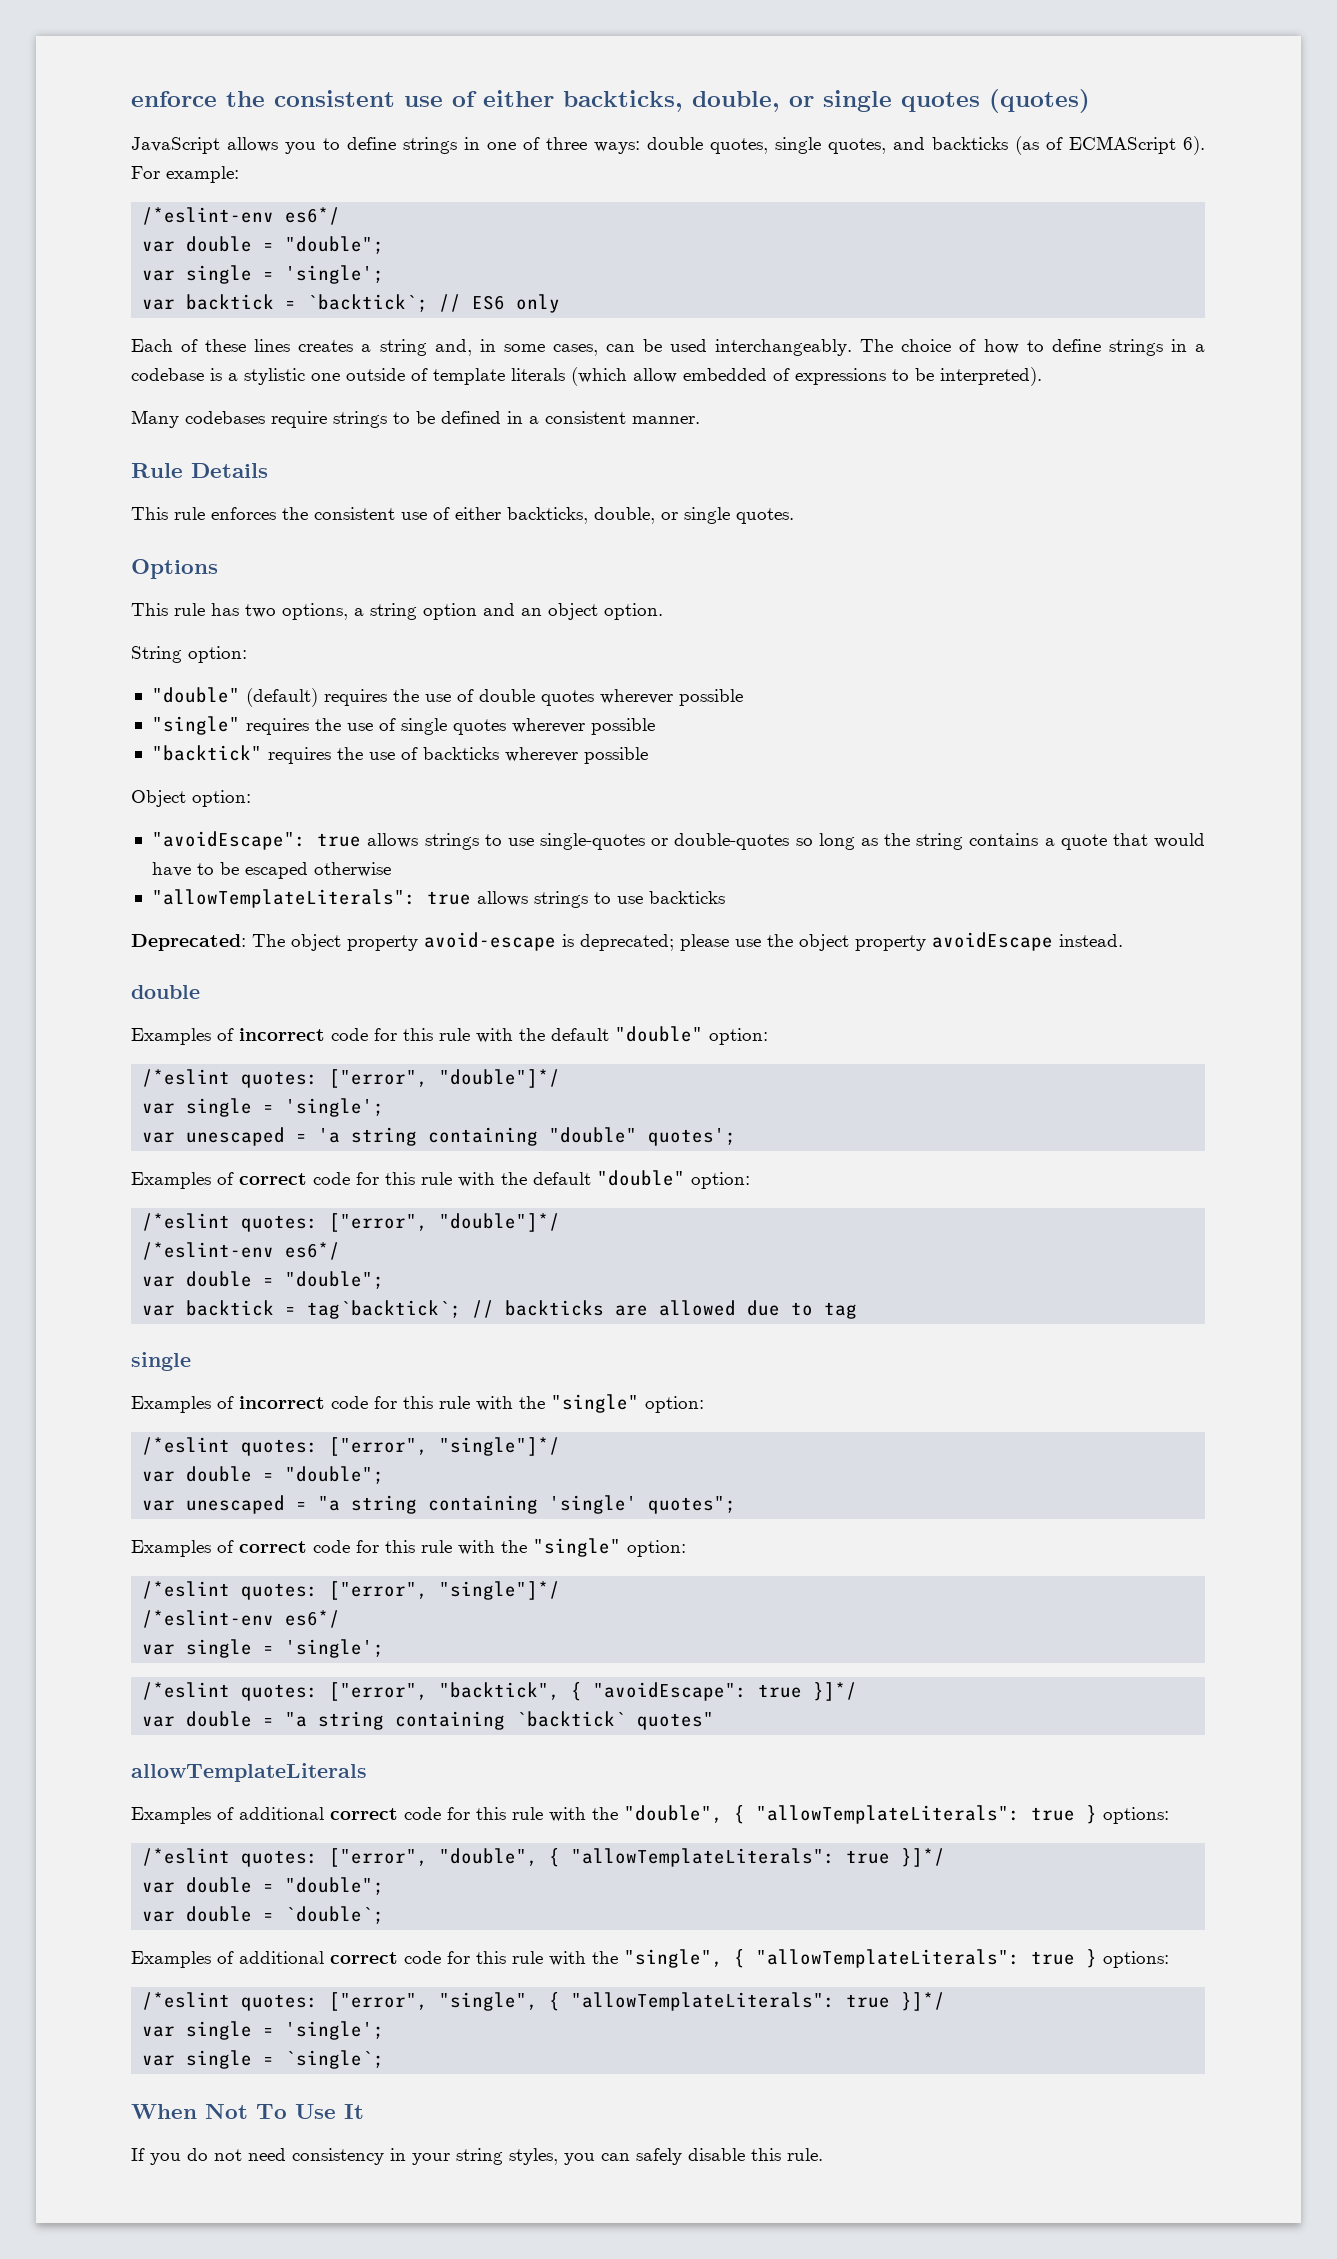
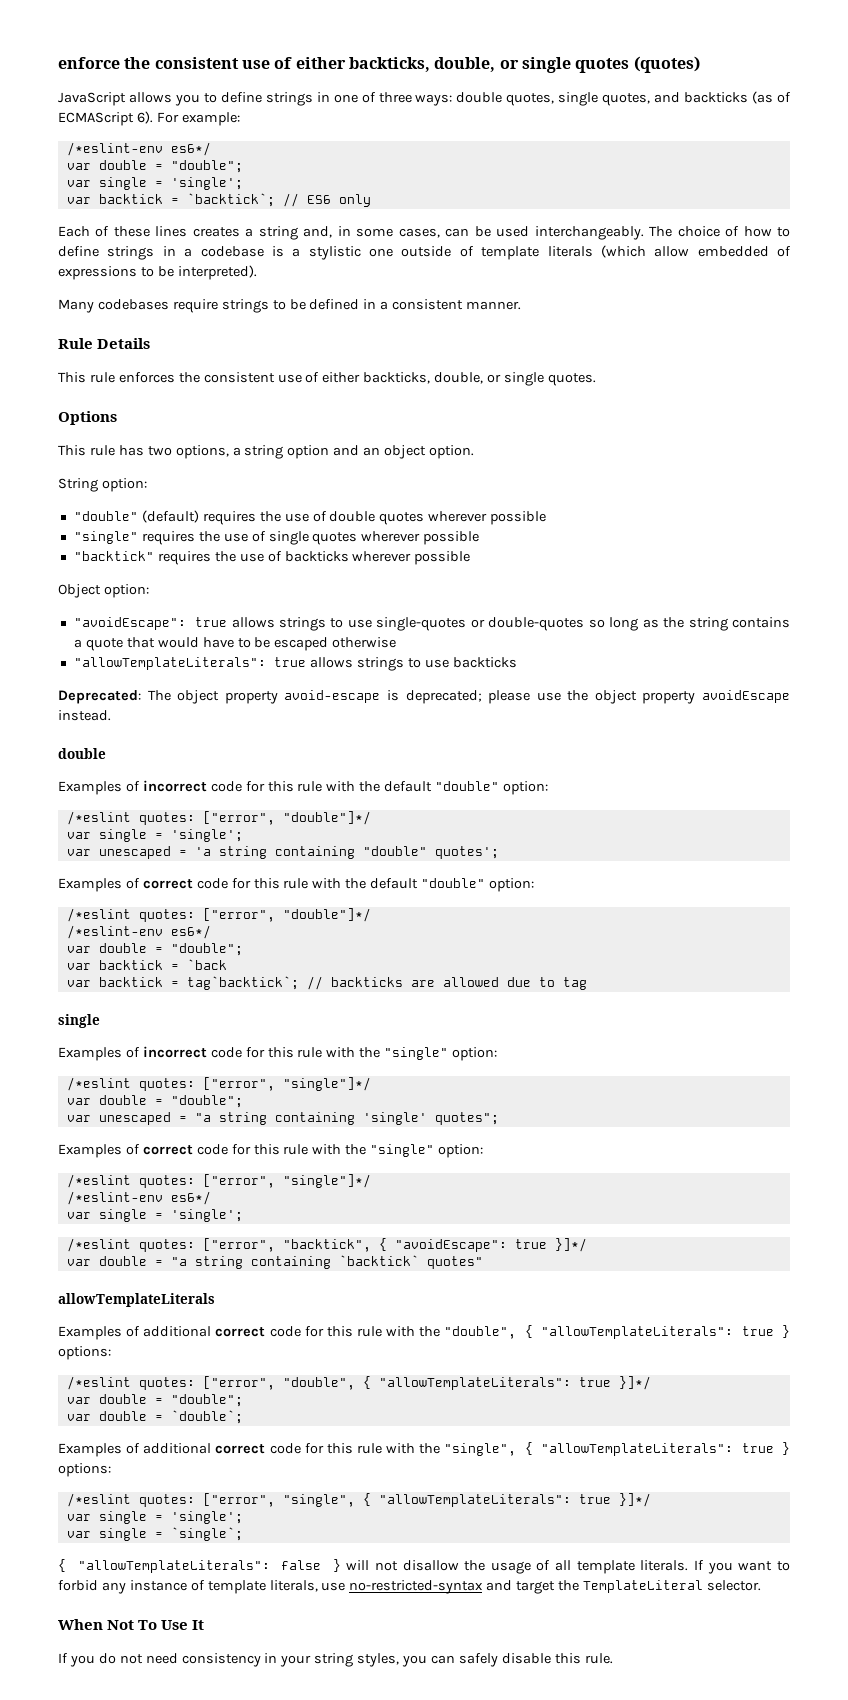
+ var backtick = `back
+ { "allowTemplateLiterals": false } will not disallow the usage of all template literals. If you want to forbid any instance of template literals, use no-restricted-syntax and target the TemplateLiteral selector.

